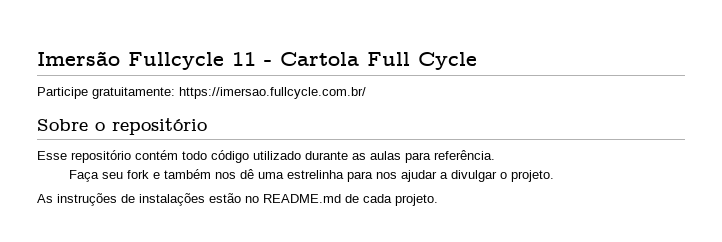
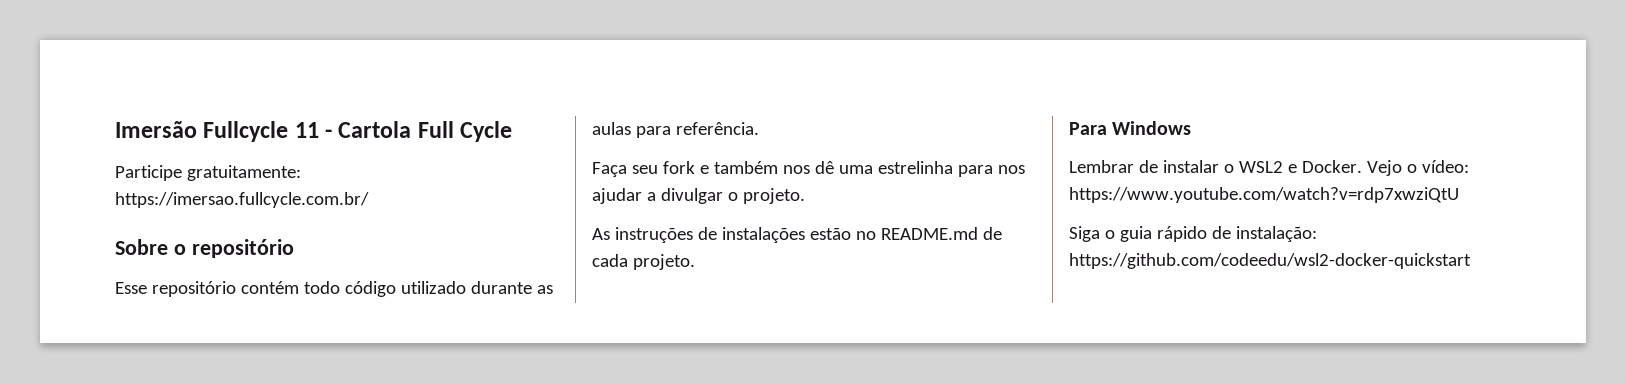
+ Para Windows
+ Lembrar de instalar o WSL2 e Docker. Vejo o vídeo: https://www.youtube.com/watch?v=rdp7xwziQtU
+ Siga o guia rápido de instalação: https://github.com/codeedu/wsl2-docker-quickstart

